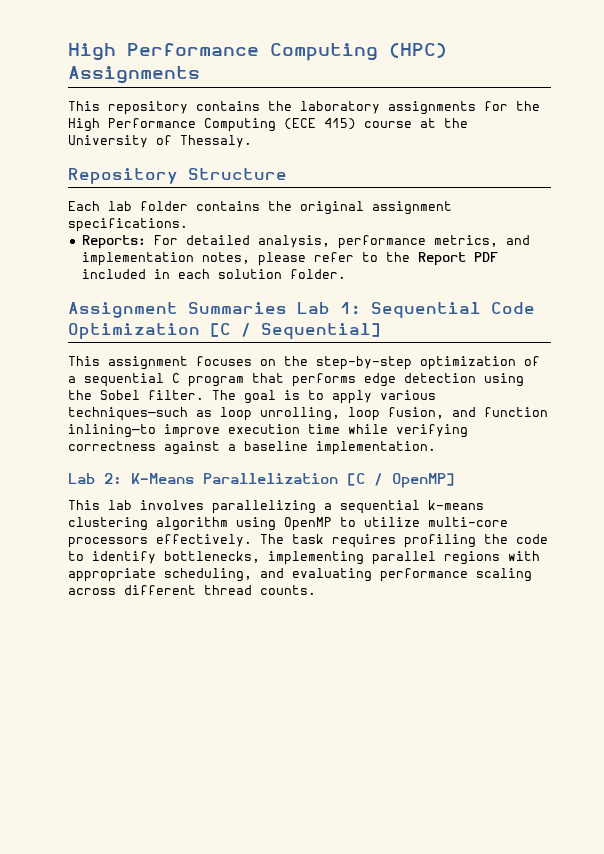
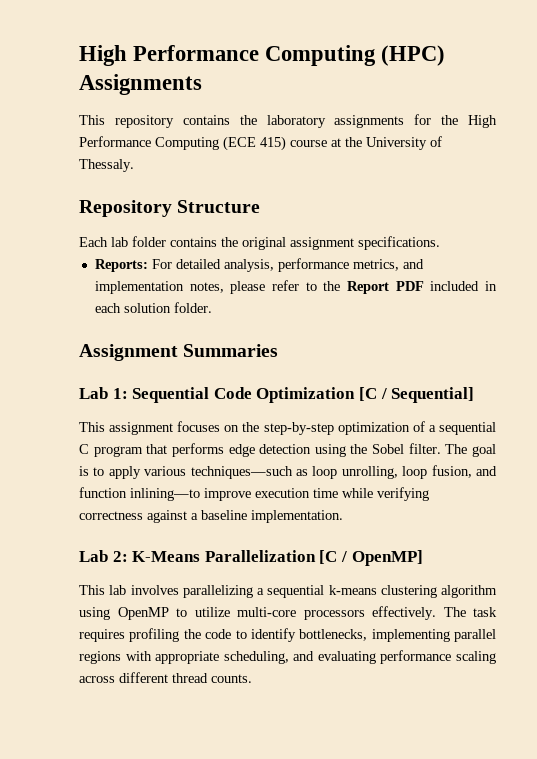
- Assignment Summaries Lab 1: Sequential Code Optimization [C / Sequential]
+ Assignment Summaries
+ Lab 1: Sequential Code Optimization [C / Sequential]

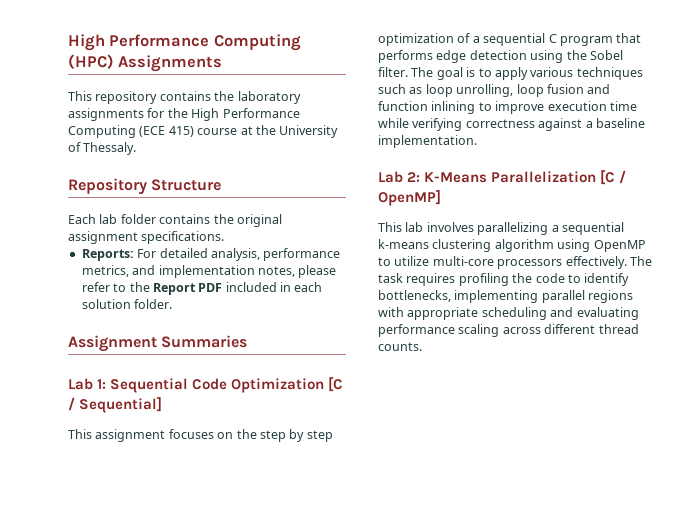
- This assignment focuses on the step-by-step optimization of a sequential C program that performs edge detection using the Sobel filter.
+ This assignment focuses on the step by step optimization of a sequential C program that performs edge detection using the Sobel filter.
- The goal is to apply various techniques—such as loop unrolling, loop fusion, and function inlining—to improve execution time while verifying correctness against a baseline implementation.
+ The goal is to apply various techniques such as loop unrolling, loop fusion and function inlining to improve execution time while verifying correctness against a baseline implementation.
- The task requires profiling the code to identify bottlenecks, implementing parallel regions with appropriate scheduling, and evaluating performance scaling across different thread counts.
+ The task requires profiling the code to identify bottlenecks, implementing parallel regions with appropriate scheduling and evaluating performance scaling across different thread counts.

